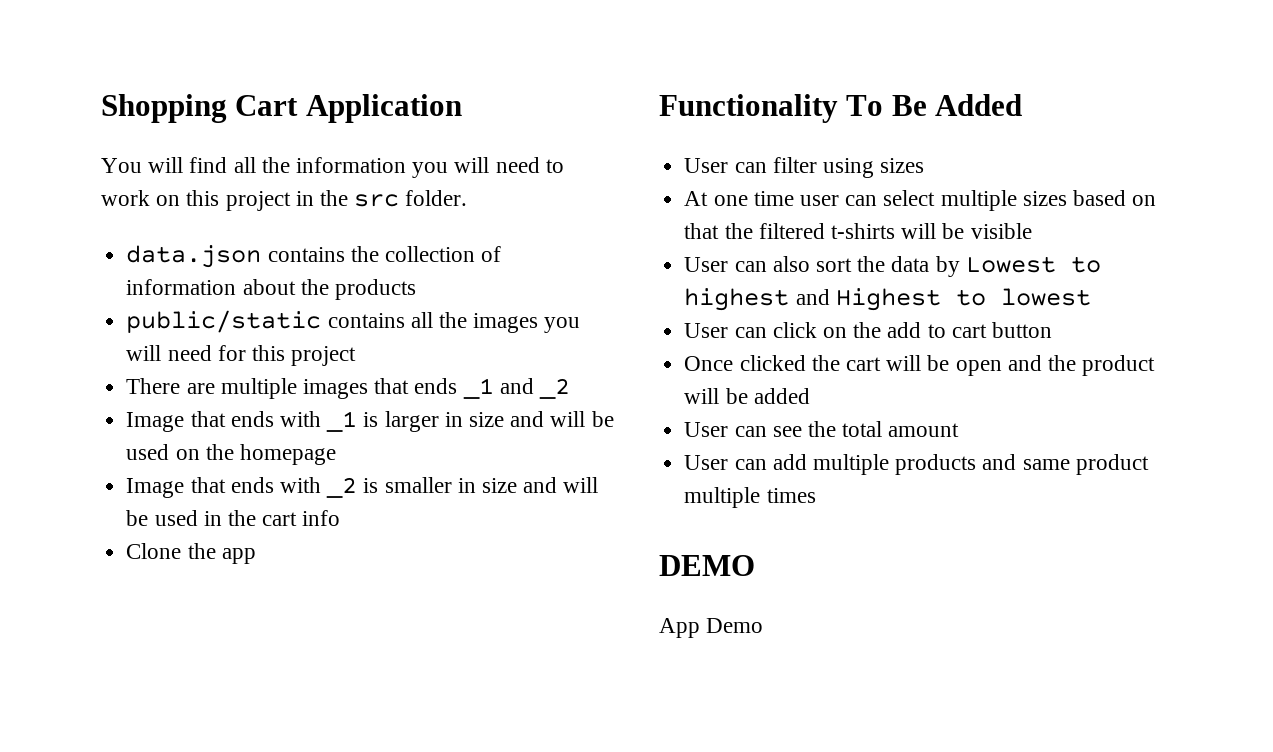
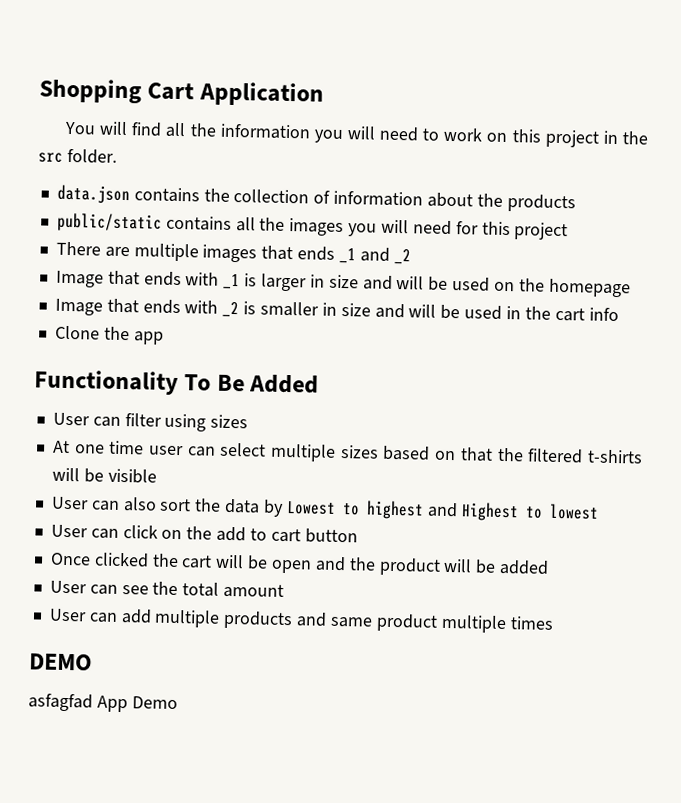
- App Demo
+ asfagfad App Demo

